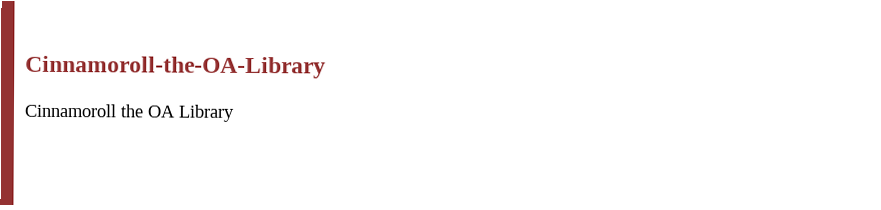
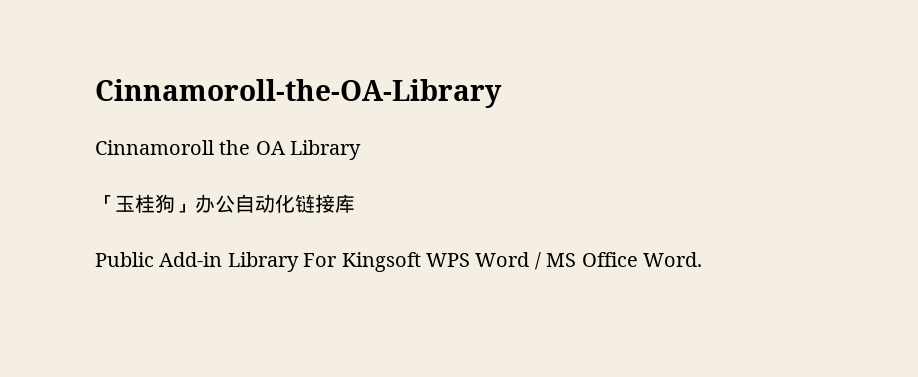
+ 「玉桂狗」办公自动化链接库
+ Public Add-in Library For Kingsoft WPS Word / MS Office Word.

